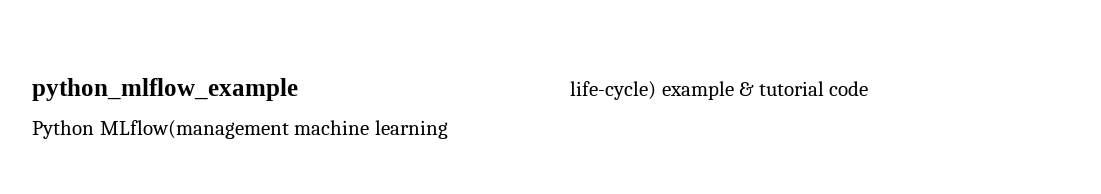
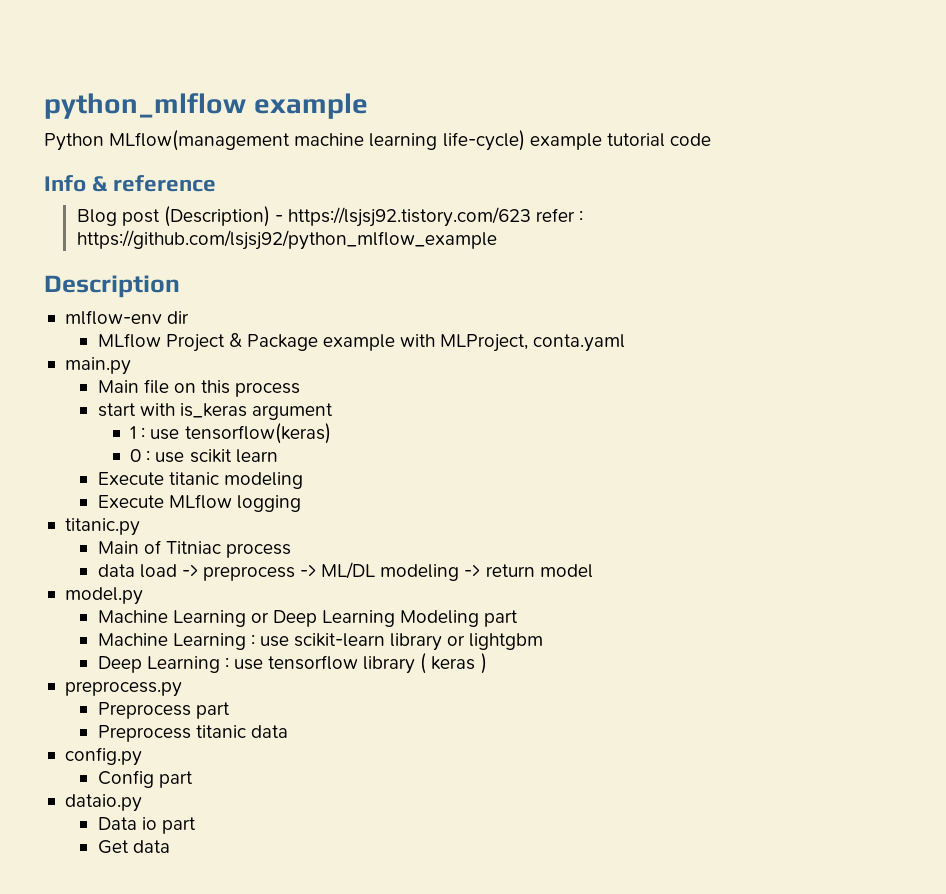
- python_mlflow_example
+ python_mlflow example
- Python MLflow(management machine learning life-cycle) example & tutorial code
+ Python MLflow(management machine learning life-cycle) example tutorial code
+ Info & reference
+ Blog post (Description) - https://lsjsj92.tistory.com/623 refer : https://github.com/lsjsj92/python_mlflow_example
+ Description
+ mlflow-env dir
+ MLflow Project & Package example with MLProject, conta.yaml
+ main.py
+ Main file on this process
+ start with is_keras argument
+ 1 : use tensorflow(keras)
+ 0 : use scikit learn
+ Execute titanic modeling
+ Execute MLflow logging
+ titanic.py
+ Main of Titniac process
+ data load -> preprocess -> ML/DL modeling -> return model
+ model.py
+ Machine Learning or Deep Learning Modeling part
+ Machine Learning : use scikit-learn library or lightgbm
+ Deep Learning : use tensorflow library ( keras )
+ preprocess.py
+ Preprocess part
+ Preprocess titanic data
+ config.py
+ Config part
+ dataio.py
+ Data io part
+ Get data

